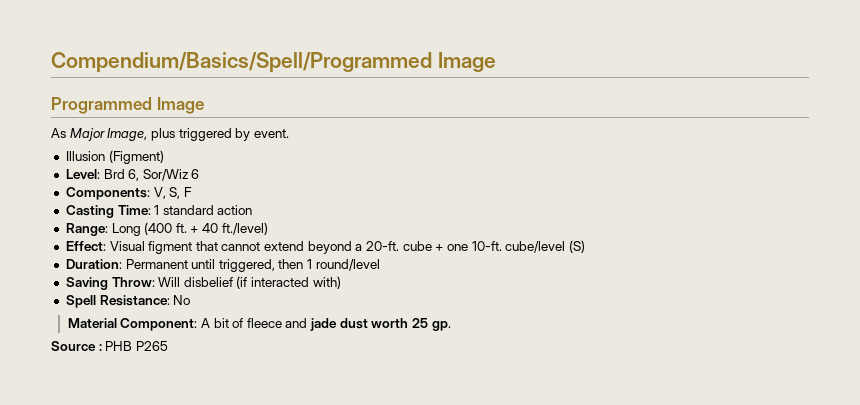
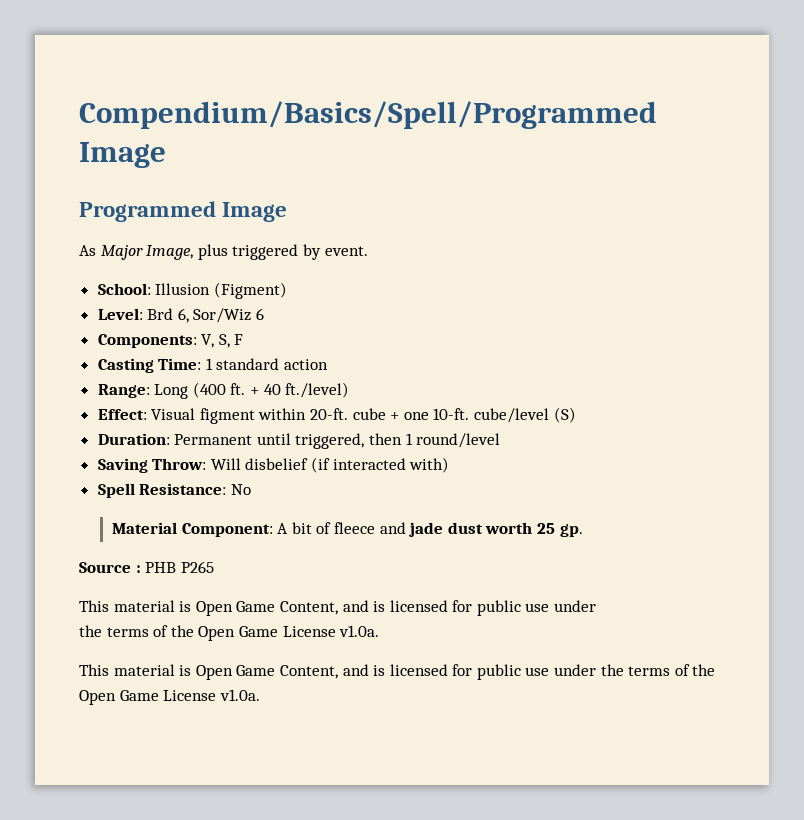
- Illusion (Figment)
+ School: Illusion (Figment)
- Effect: Visual figment that cannot extend beyond a 20-ft. cube + one 10-ft. cube/level (S)
+ Effect: Visual figment within 20-ft. cube + one 10-ft. cube/level (S)
  Source : PHB P265
+ This material is Open Game Content, and is licensed for public use under
+ the terms of the Open Game License v1.0a.
+ This material is Open Game Content, and is licensed for public use under the terms of the Open Game License v1.0a.

